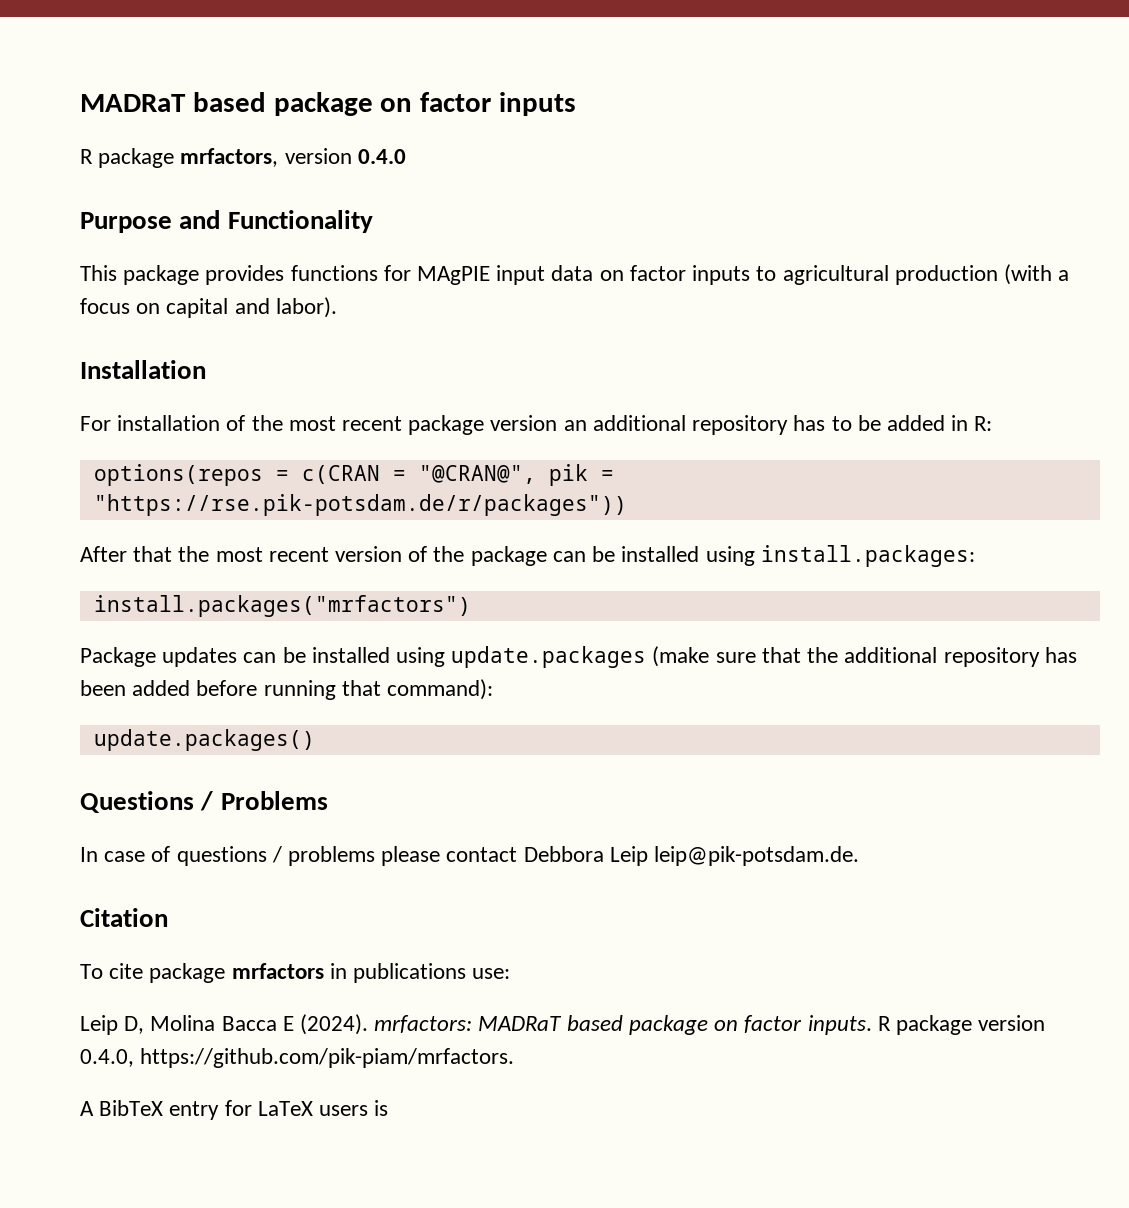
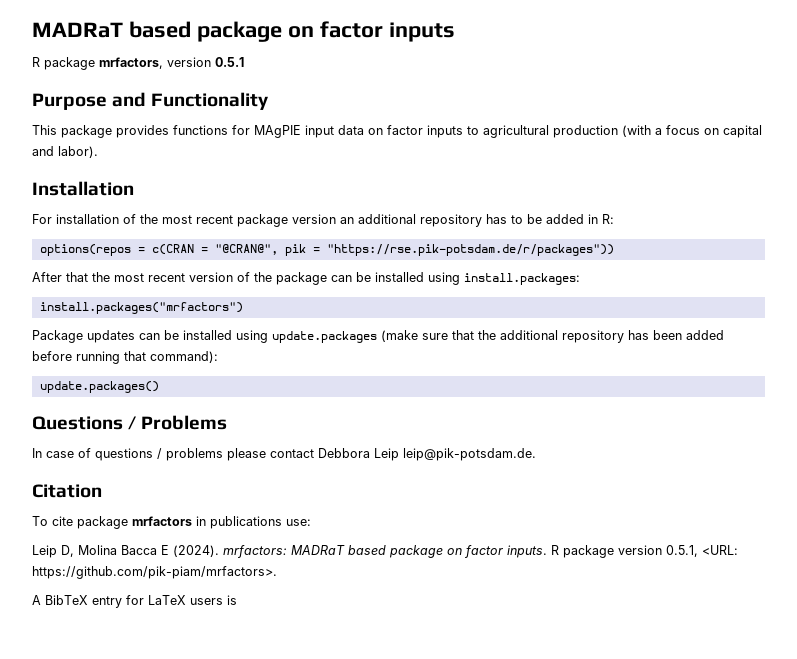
- R package mrfactors, version 0.4.0
+ R package mrfactors, version 0.5.1
- R package version 0.4.0, https://github.com/pik-piam/mrfactors.
+ R package version 0.5.1, <URL: https://github.com/pik-piam/mrfactors>.

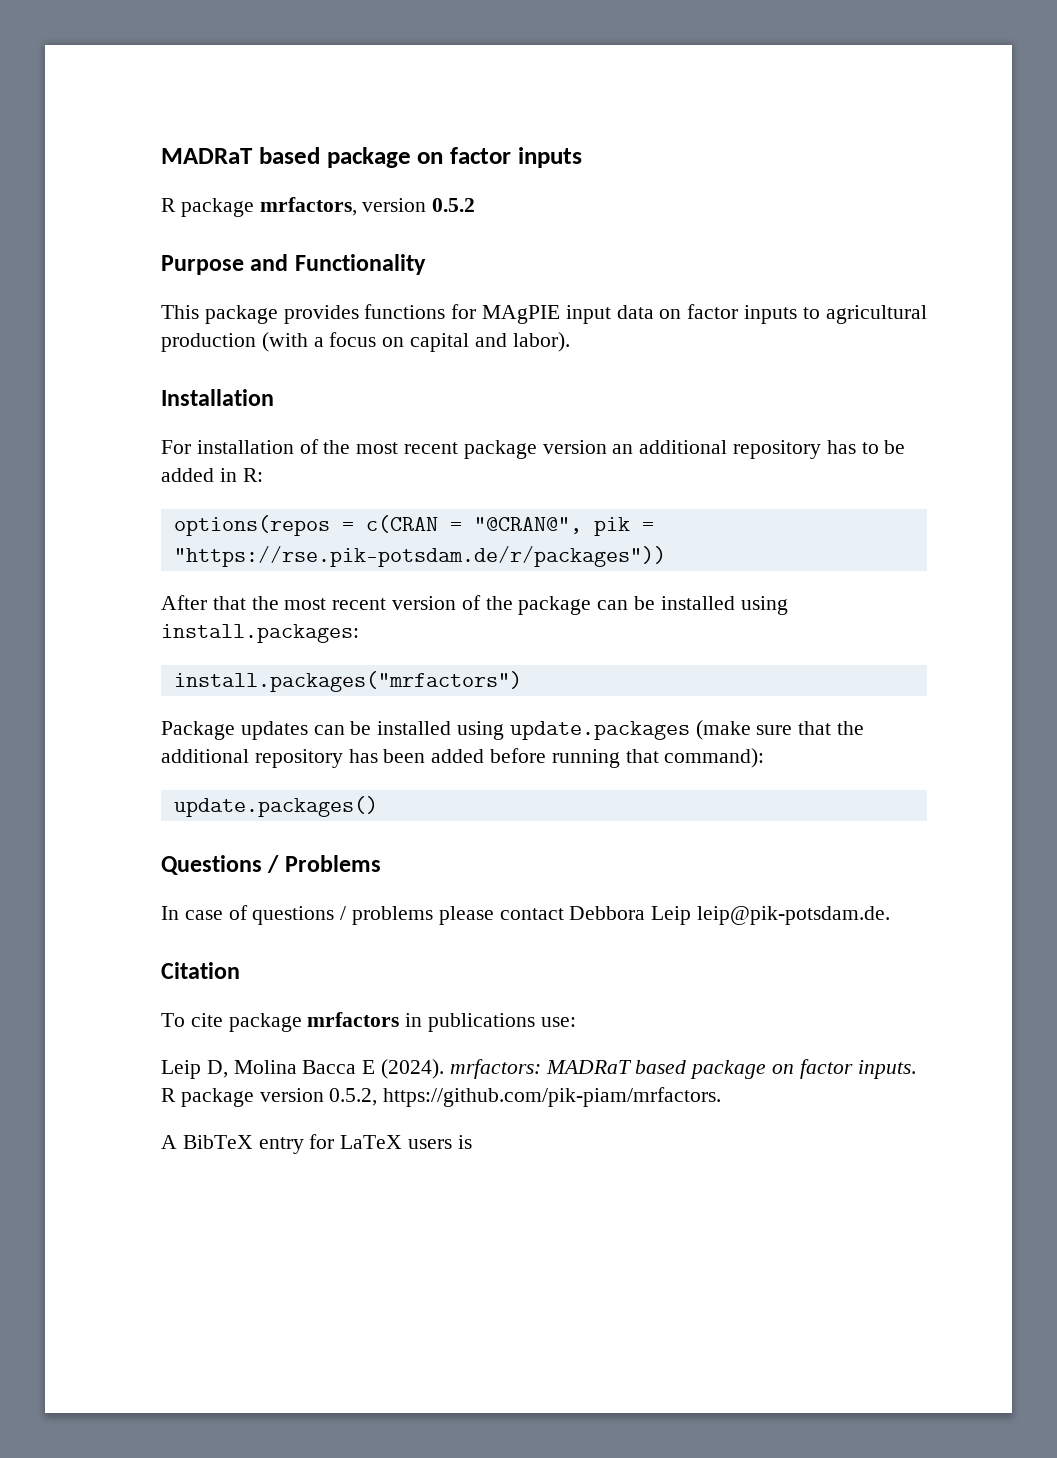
- R package mrfactors, version 0.5.1
+ R package mrfactors, version 0.5.2
- R package version 0.5.1, <URL: https://github.com/pik-piam/mrfactors>.
+ R package version 0.5.2, https://github.com/pik-piam/mrfactors.

